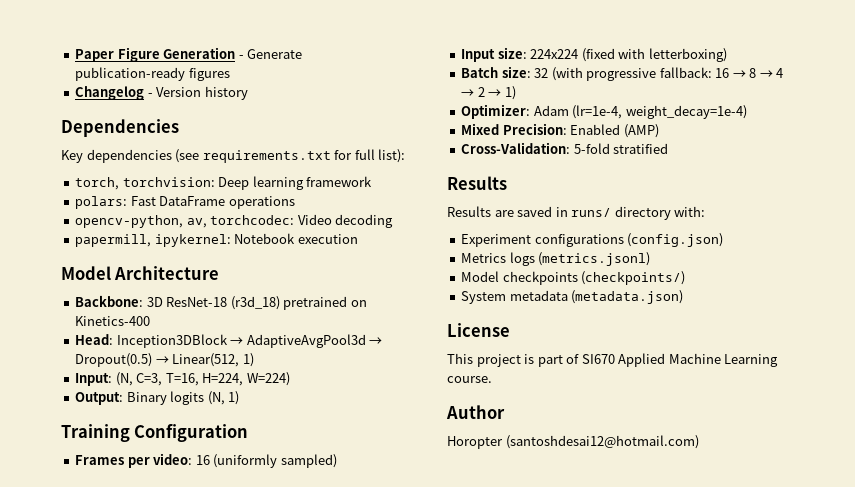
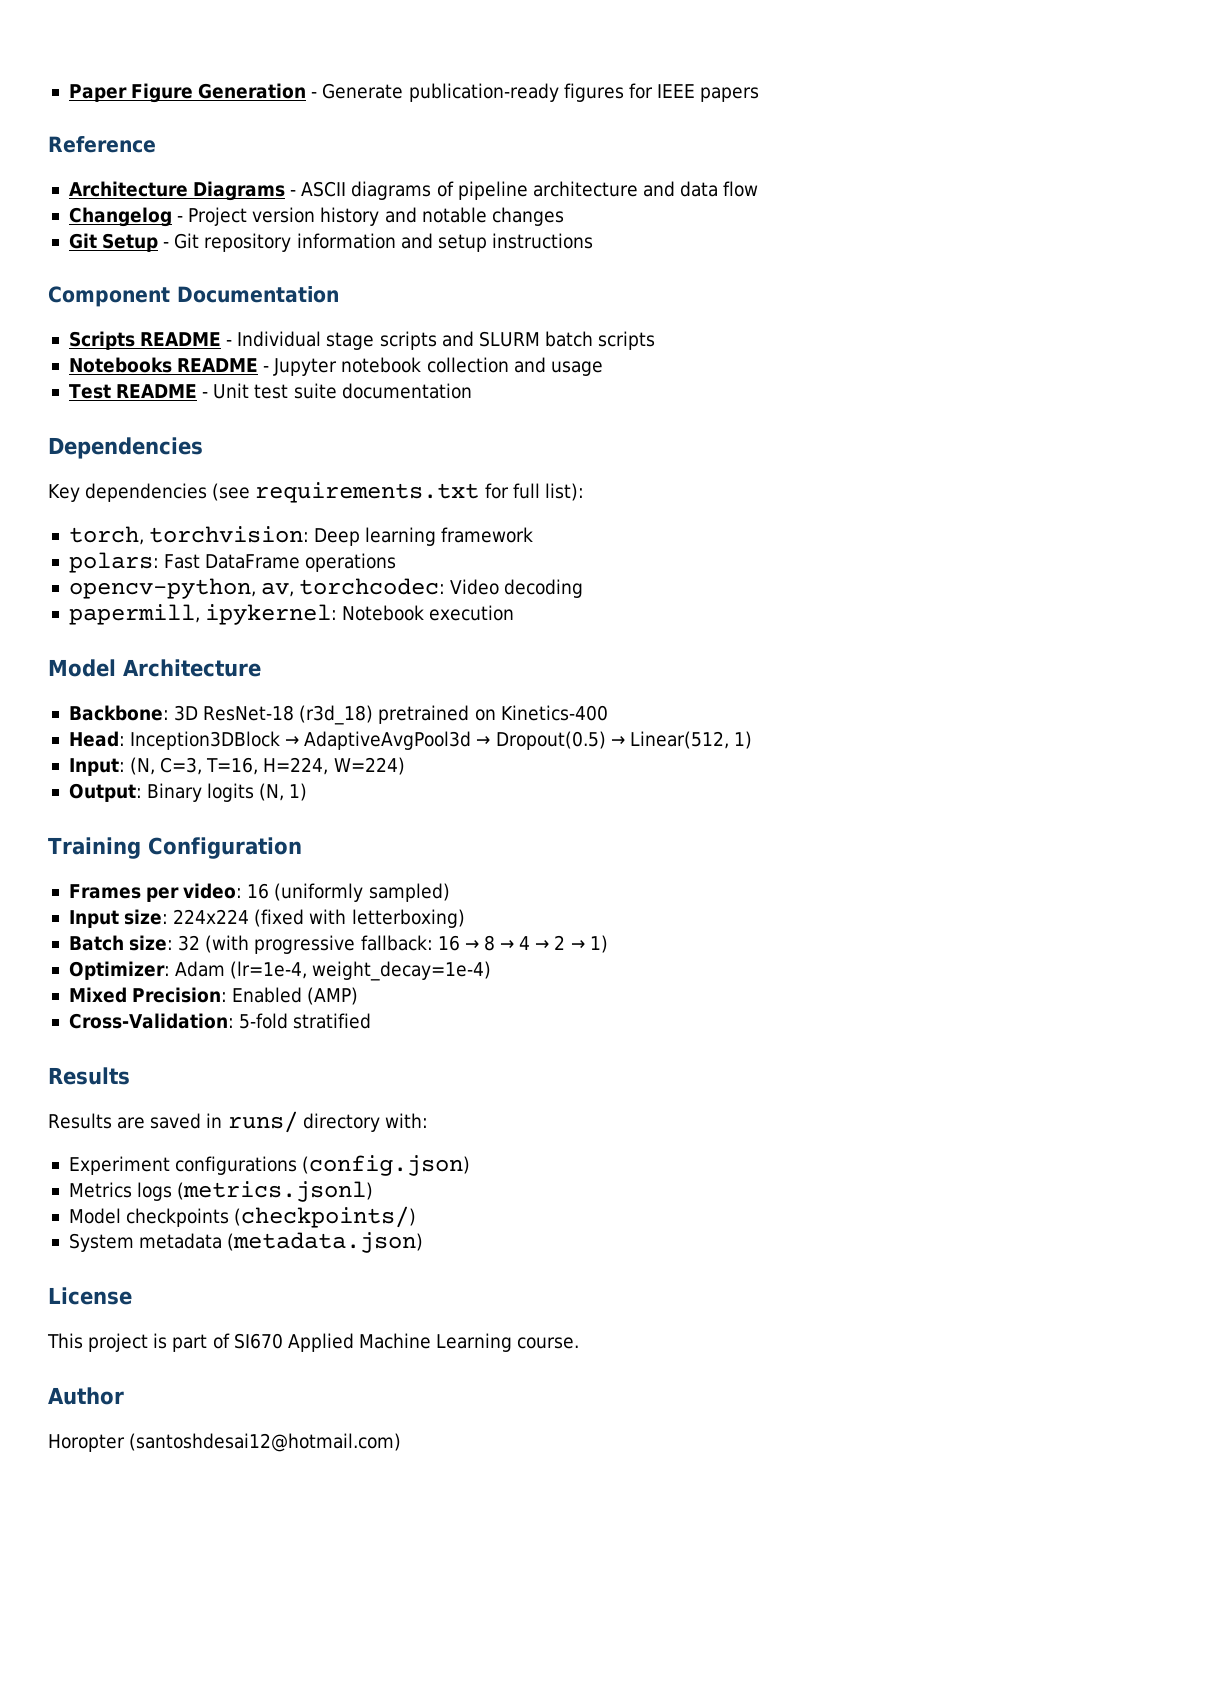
- Paper Figure Generation - Generate publication-ready figures
+ Paper Figure Generation - Generate publication-ready figures for IEEE papers
+ Reference
+ Architecture Diagrams - ASCII diagrams of pipeline architecture and data flow
- Changelog - Version history
+ Changelog - Project version history and notable changes
+ Git Setup - Git repository information and setup instructions
+ Component Documentation
+ Scripts README - Individual stage scripts and SLURM batch scripts
+ Notebooks README - Jupyter notebook collection and usage
+ Test README - Unit test suite documentation

